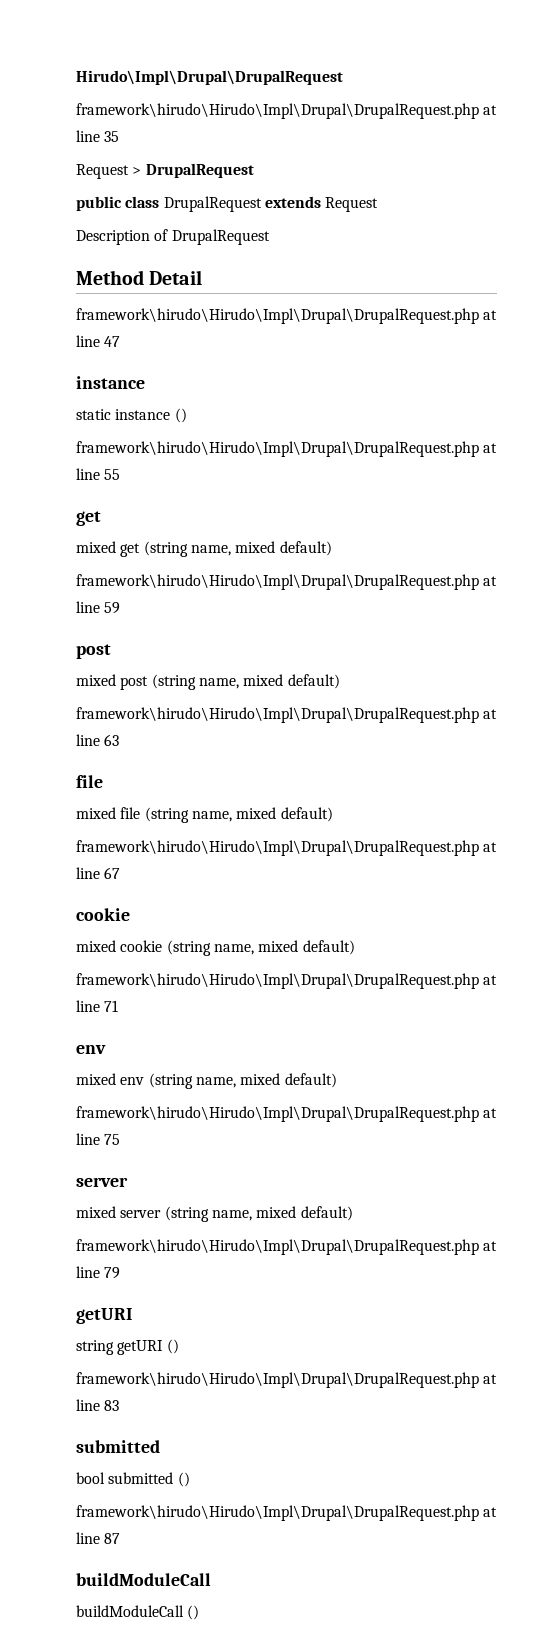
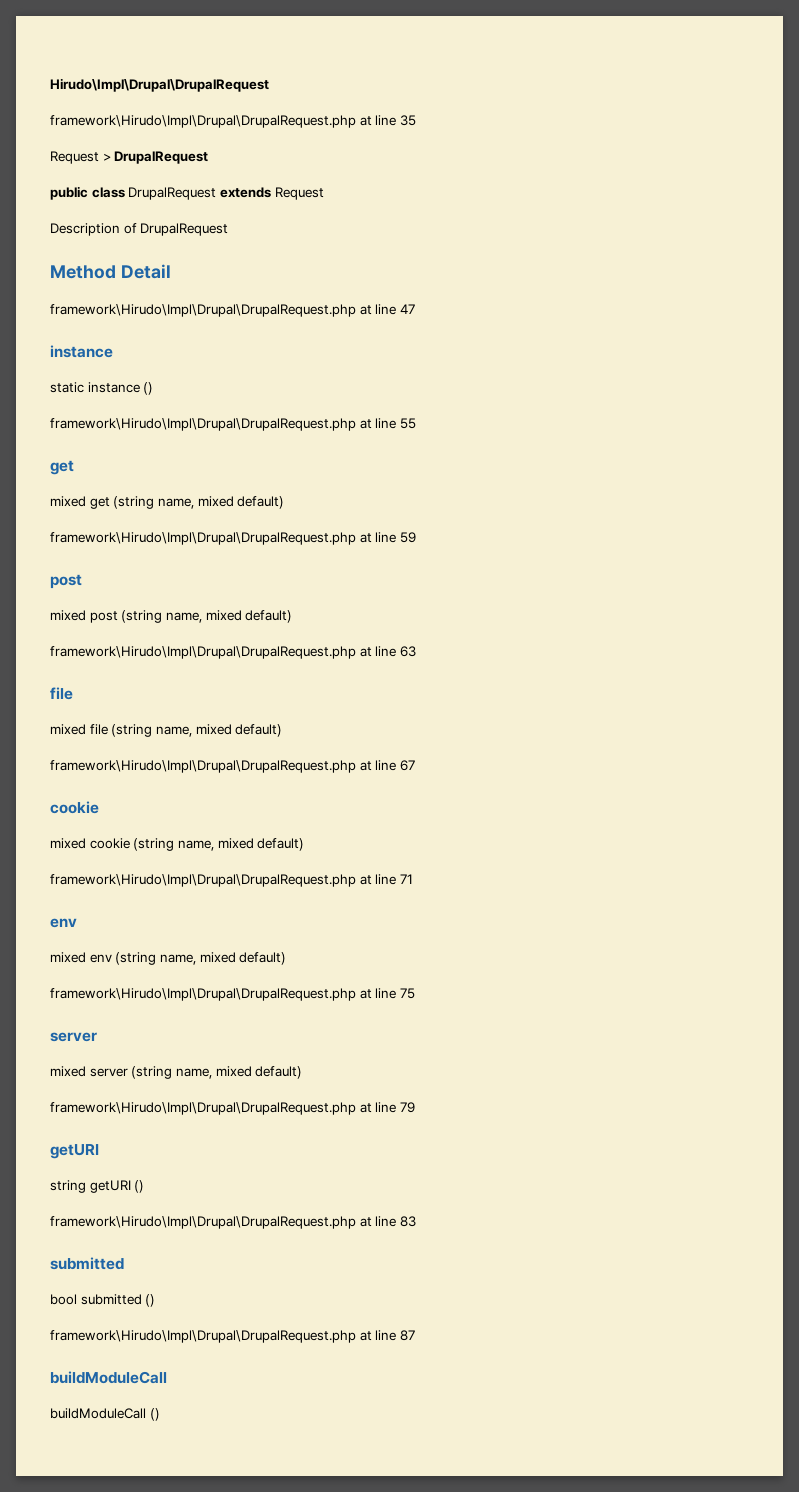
- framework\hirudo\Hirudo\Impl\Drupal\DrupalRequest.php at line 35
+ framework\Hirudo\Impl\Drupal\DrupalRequest.php at line 35
- framework\hirudo\Hirudo\Impl\Drupal\DrupalRequest.php at line 47
+ framework\Hirudo\Impl\Drupal\DrupalRequest.php at line 47
- framework\hirudo\Hirudo\Impl\Drupal\DrupalRequest.php at line 55
+ framework\Hirudo\Impl\Drupal\DrupalRequest.php at line 55
- framework\hirudo\Hirudo\Impl\Drupal\DrupalRequest.php at line 59
+ framework\Hirudo\Impl\Drupal\DrupalRequest.php at line 59
- framework\hirudo\Hirudo\Impl\Drupal\DrupalRequest.php at line 63
+ framework\Hirudo\Impl\Drupal\DrupalRequest.php at line 63
- framework\hirudo\Hirudo\Impl\Drupal\DrupalRequest.php at line 67
+ framework\Hirudo\Impl\Drupal\DrupalRequest.php at line 67
- framework\hirudo\Hirudo\Impl\Drupal\DrupalRequest.php at line 71
+ framework\Hirudo\Impl\Drupal\DrupalRequest.php at line 71
- framework\hirudo\Hirudo\Impl\Drupal\DrupalRequest.php at line 75
+ framework\Hirudo\Impl\Drupal\DrupalRequest.php at line 75
- framework\hirudo\Hirudo\Impl\Drupal\DrupalRequest.php at line 79
+ framework\Hirudo\Impl\Drupal\DrupalRequest.php at line 79
- framework\hirudo\Hirudo\Impl\Drupal\DrupalRequest.php at line 83
+ framework\Hirudo\Impl\Drupal\DrupalRequest.php at line 83
- framework\hirudo\Hirudo\Impl\Drupal\DrupalRequest.php at line 87
+ framework\Hirudo\Impl\Drupal\DrupalRequest.php at line 87

